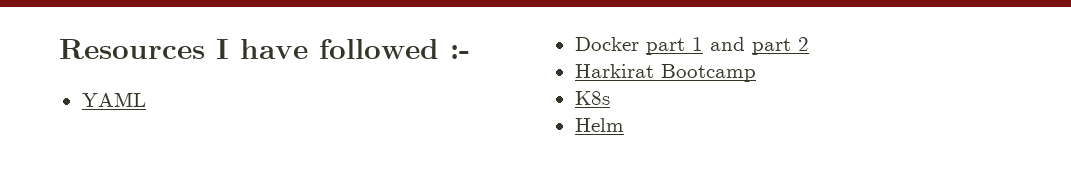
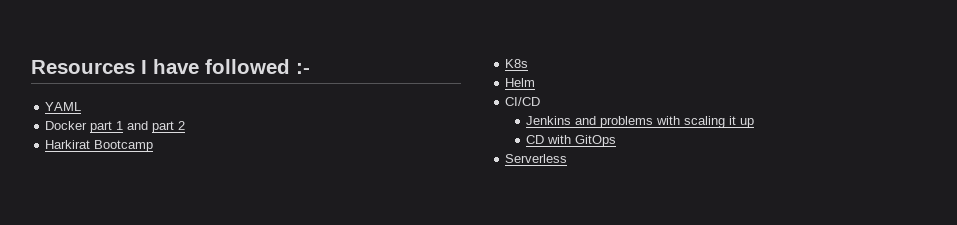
+ CI/CD
+ Jenkins and problems with scaling it up
+ CD with GitOps
+ Serverless

